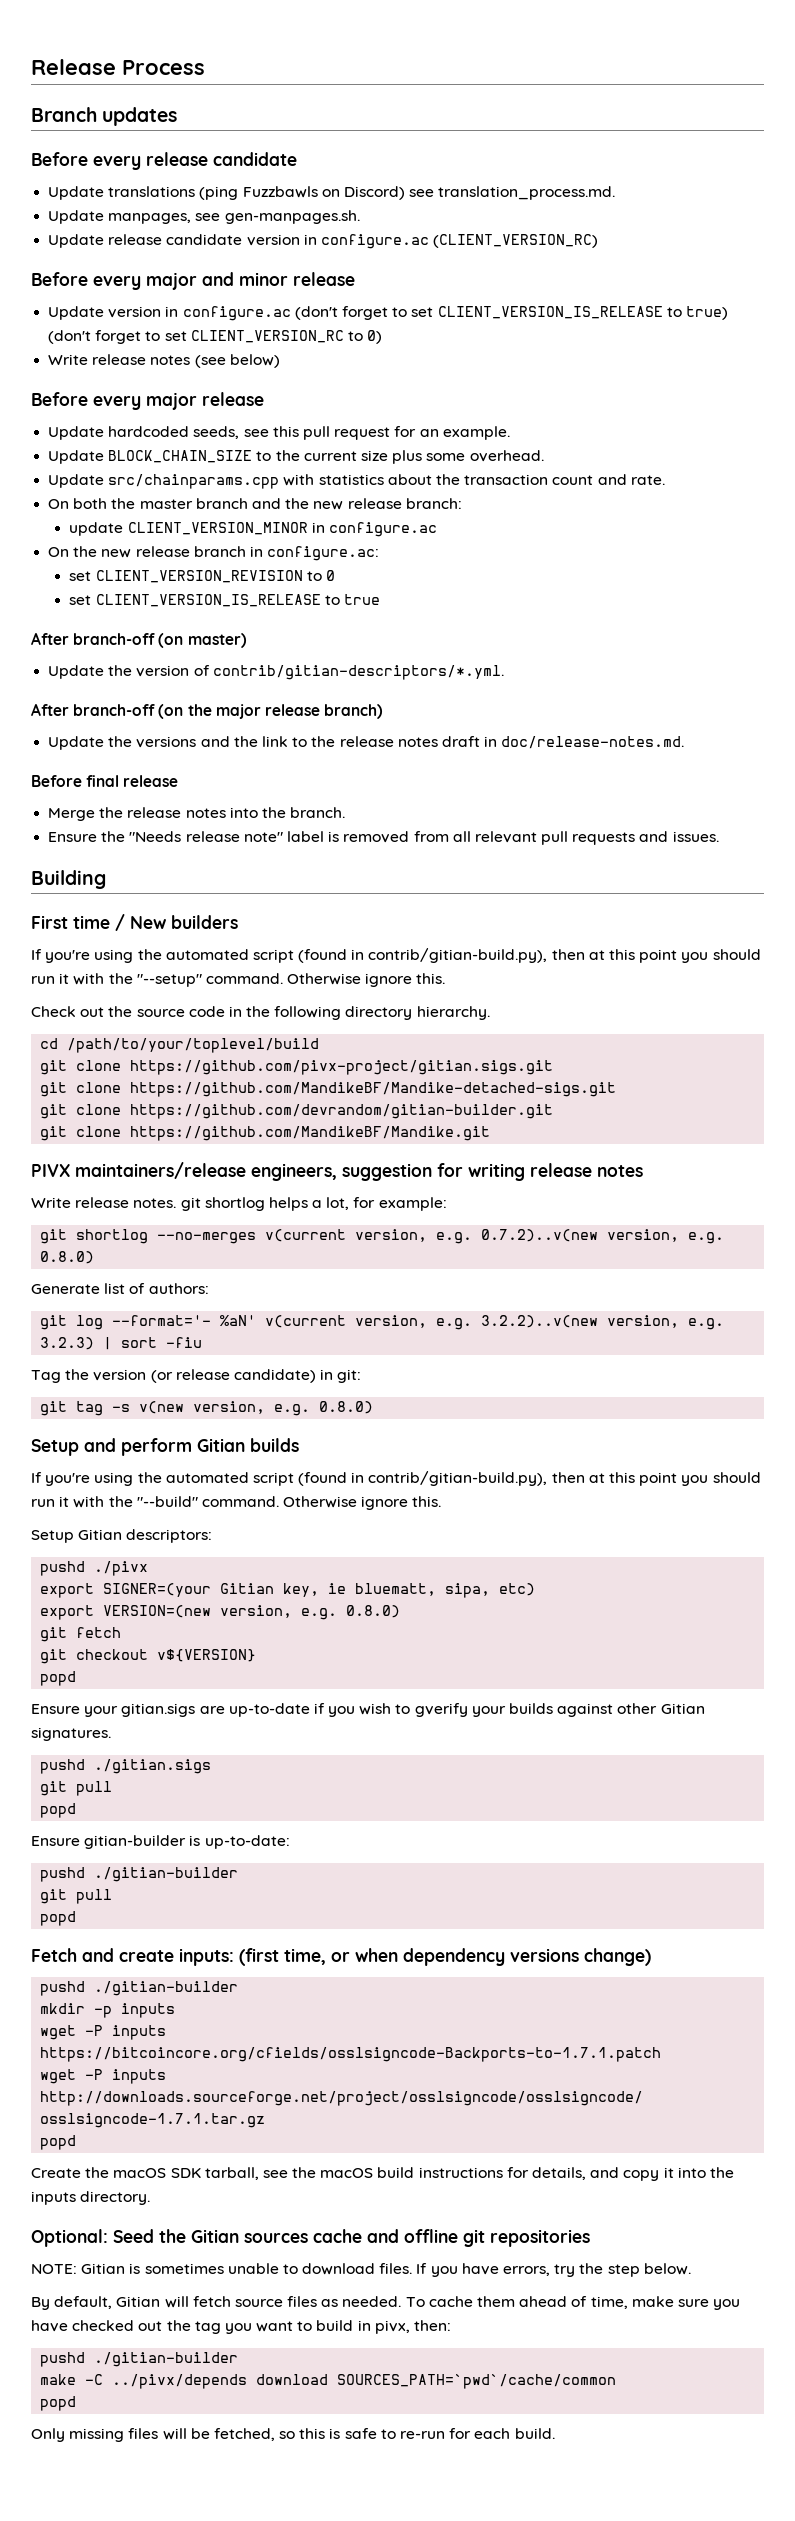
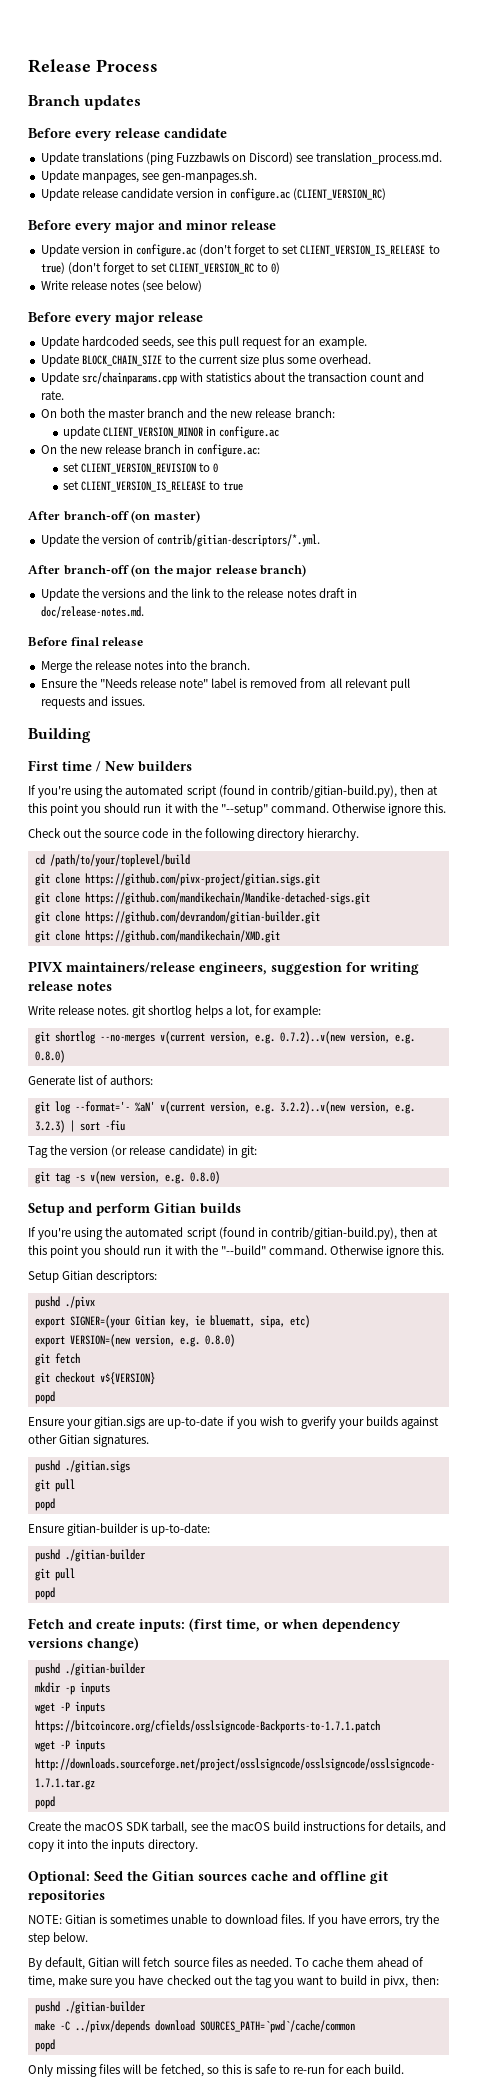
- git clone https://github.com/MandikeBF/Mandike-detached-sigs.git
+ git clone https://github.com/mandikechain/Mandike-detached-sigs.git
- git clone https://github.com/MandikeBF/Mandike.git
+ git clone https://github.com/mandikechain/XMD.git

